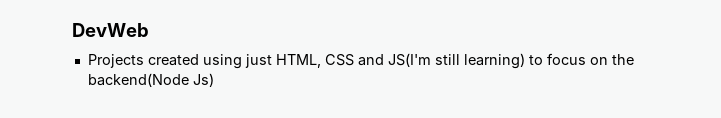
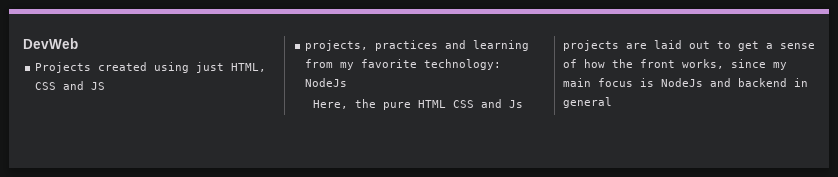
- Projects created using just HTML, CSS and JS(I'm still learning) to focus on the backend(Node Js)
+ Projects created using just HTML, CSS and JS
+ projects, practices and learning from my favorite technology: NodeJs
+ Here, the pure HTML CSS and Js projects are laid out to get a sense of how the front works, since my main focus is NodeJs and backend in general

